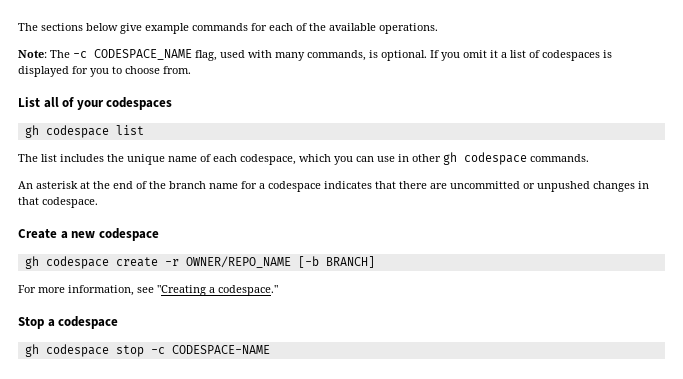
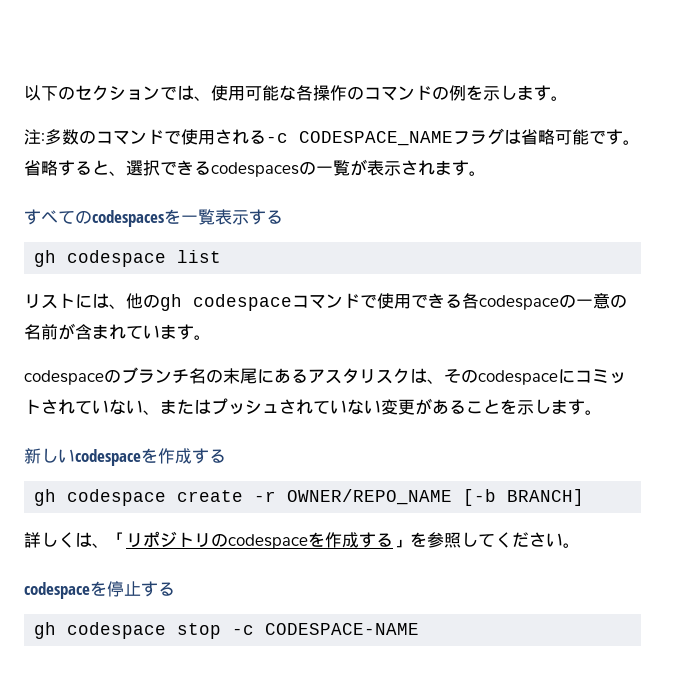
- The sections below give example commands for each of the available operations.
- Note: The -c CODESPACE_NAME flag, used with many commands, is optional. If you omit it a list of codespaces is displayed for you to choose from.
- List all of your codespaces
+ 以下のセクションでは、使用可能な各操作のコマンドの例を示します。
+ 注:多数のコマンドで使用される-c CODESPACE_NAMEフラグは省略可能です。省略すると、選択できるcodespacesの一覧が表示されます。
+ すべてのcodespacesを一覧表示する
  gh codespace list
- The list includes the unique name of each codespace, which you can use in other gh codespace commands.
- An asterisk at the end of the branch name for a codespace indicates that there are uncommitted or unpushed changes in that codespace.
- Create a new codespace
+ リストには、他のgh codespaceコマンドで使用できる各codespaceの一意の名前が含まれています。
+ codespaceのブランチ名の末尾にあるアスタリスクは、そのcodespaceにコミットされていない、またはプッシュされていない変更があることを示します。
+ 新しいcodespaceを作成する
- For more information, see "Creating a codespace."
- Stop a codespace
+ 詳しくは、「リポジトリのcodespaceを作成する」を参照してください。
+ codespaceを停止する

